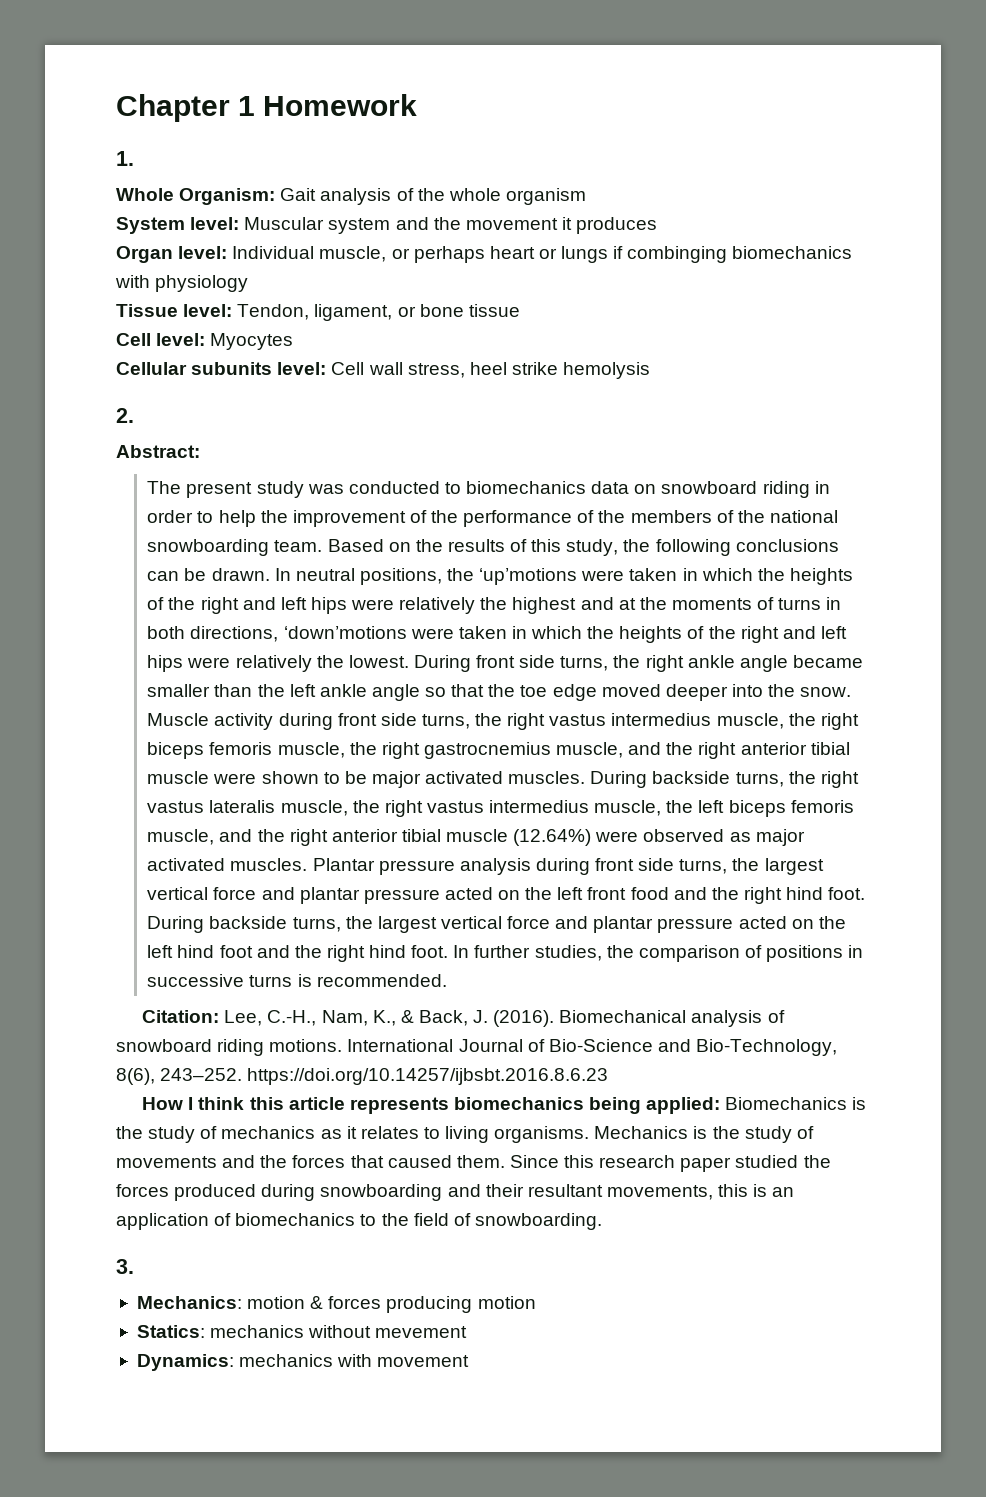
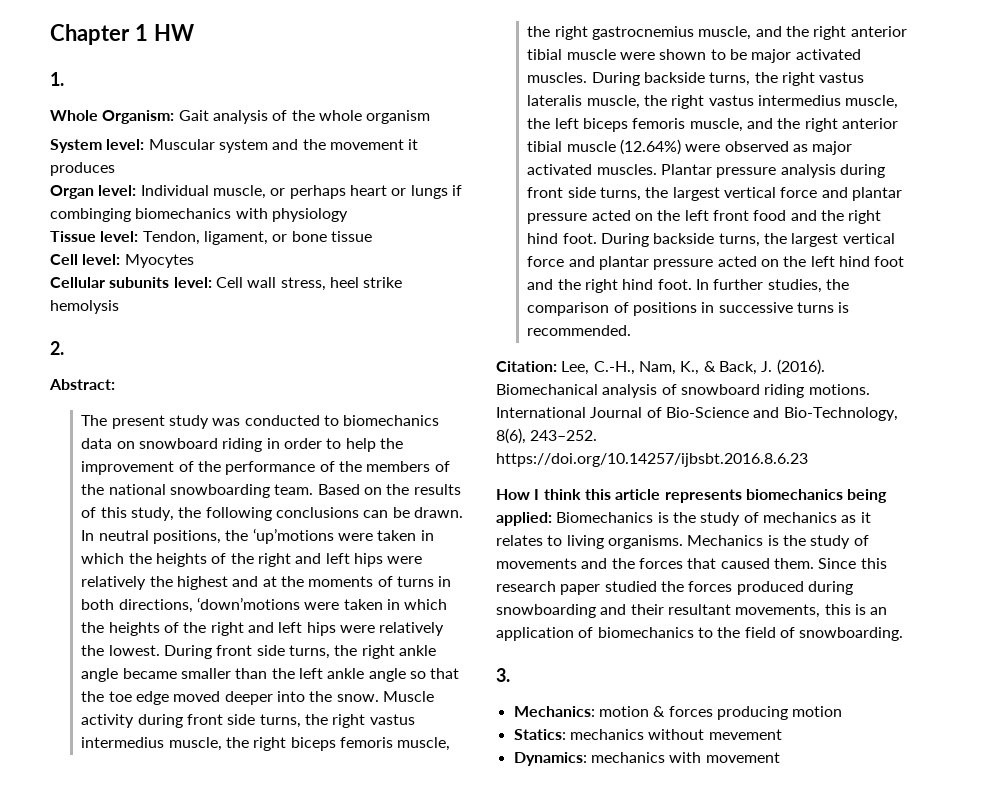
- Chapter 1 Homework
+ Chapter 1 HW

